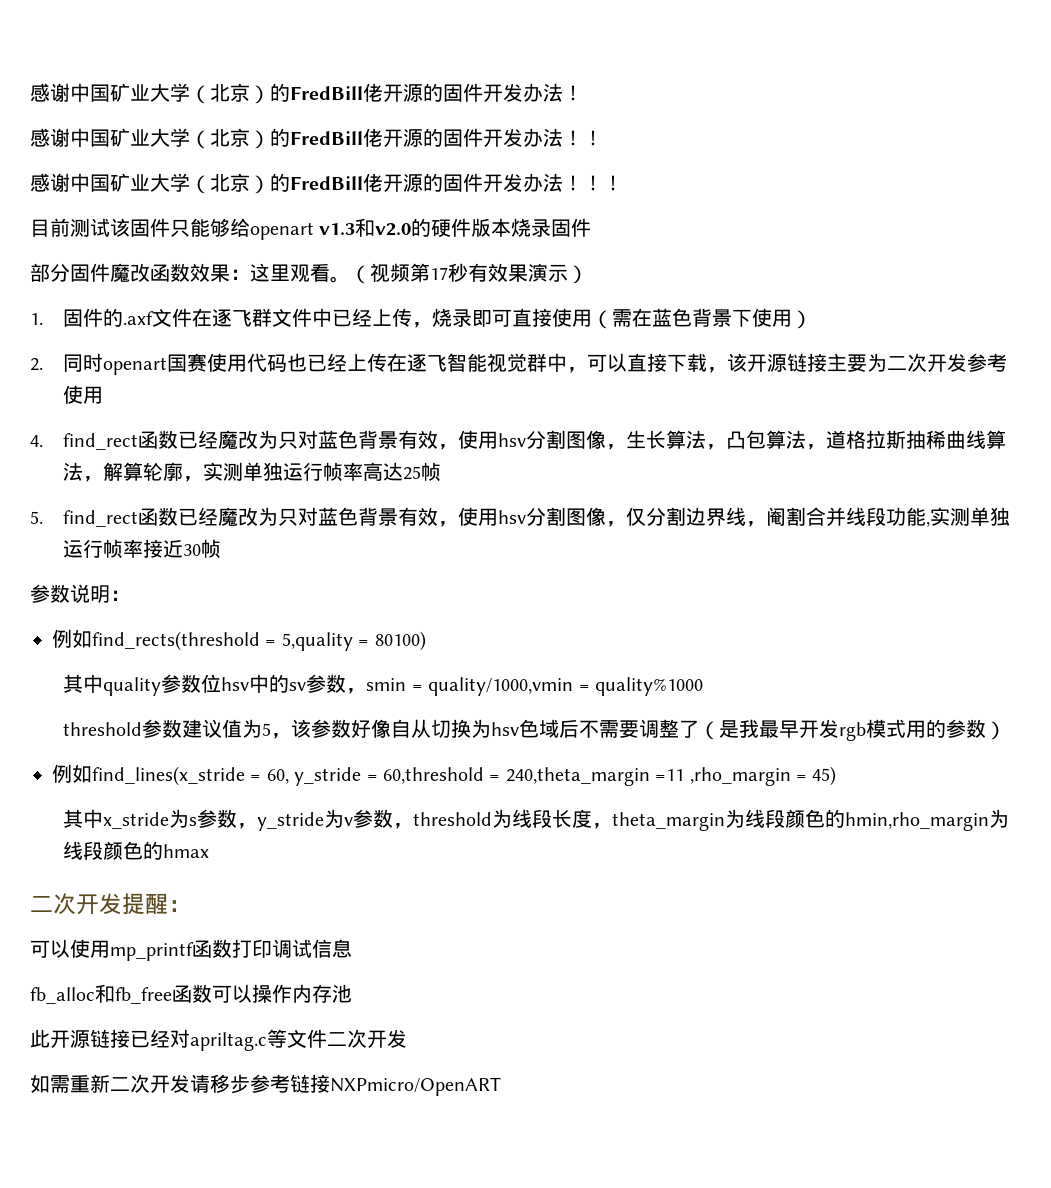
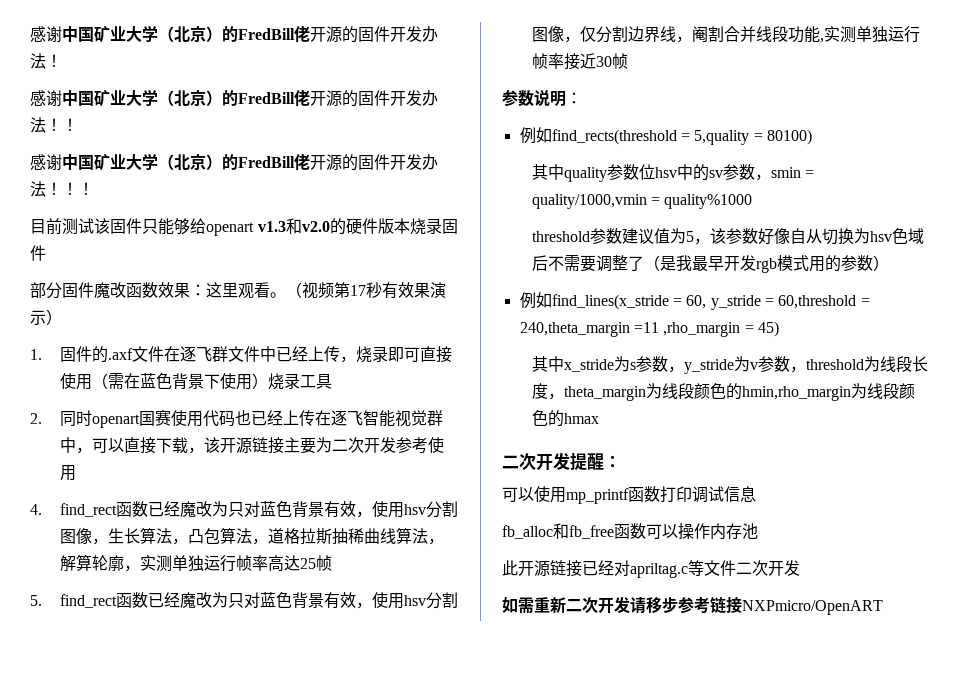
- 1.固件的.axf文件在逐飞群文件中已经上传，烧录即可直接使用（需在蓝色背景下使用）
+ 1.固件的.axf文件在逐飞群文件中已经上传，烧录即可直接使用（需在蓝色背景下使用）烧录工具

